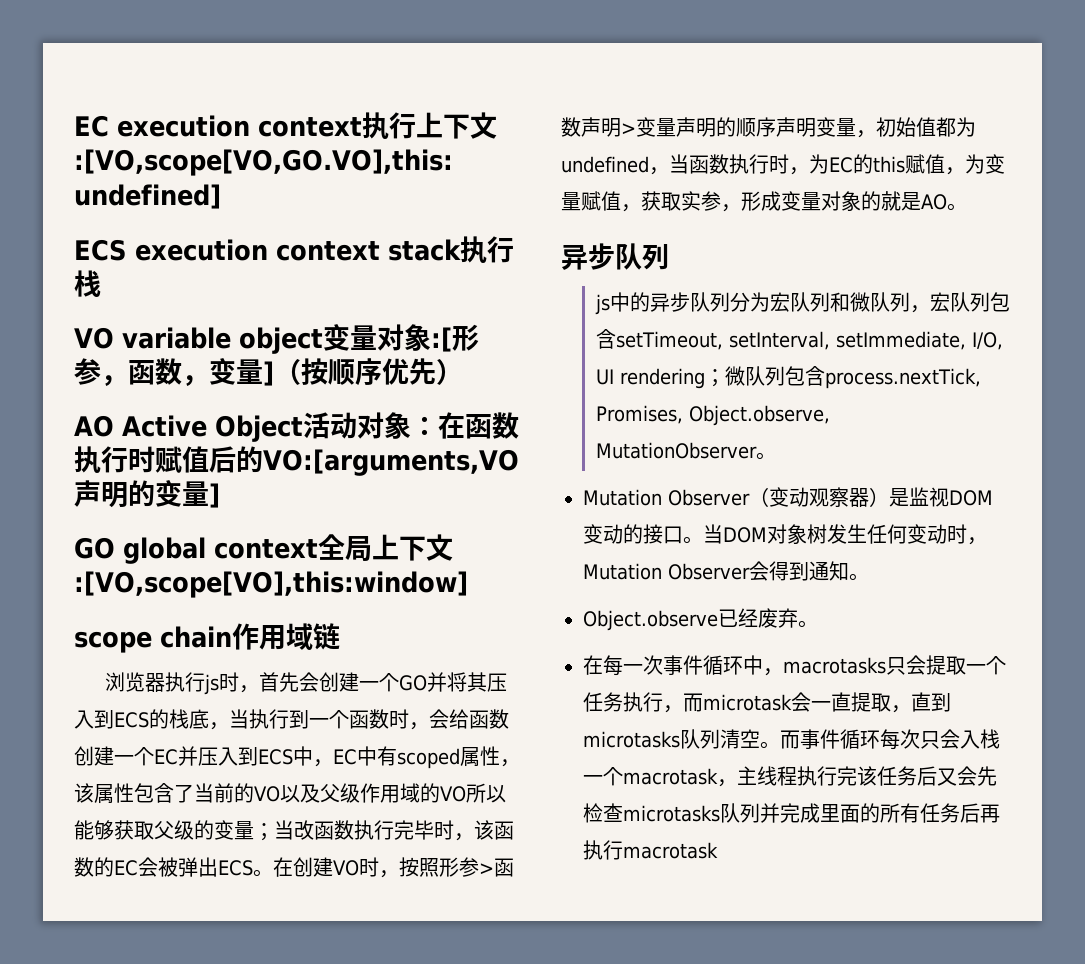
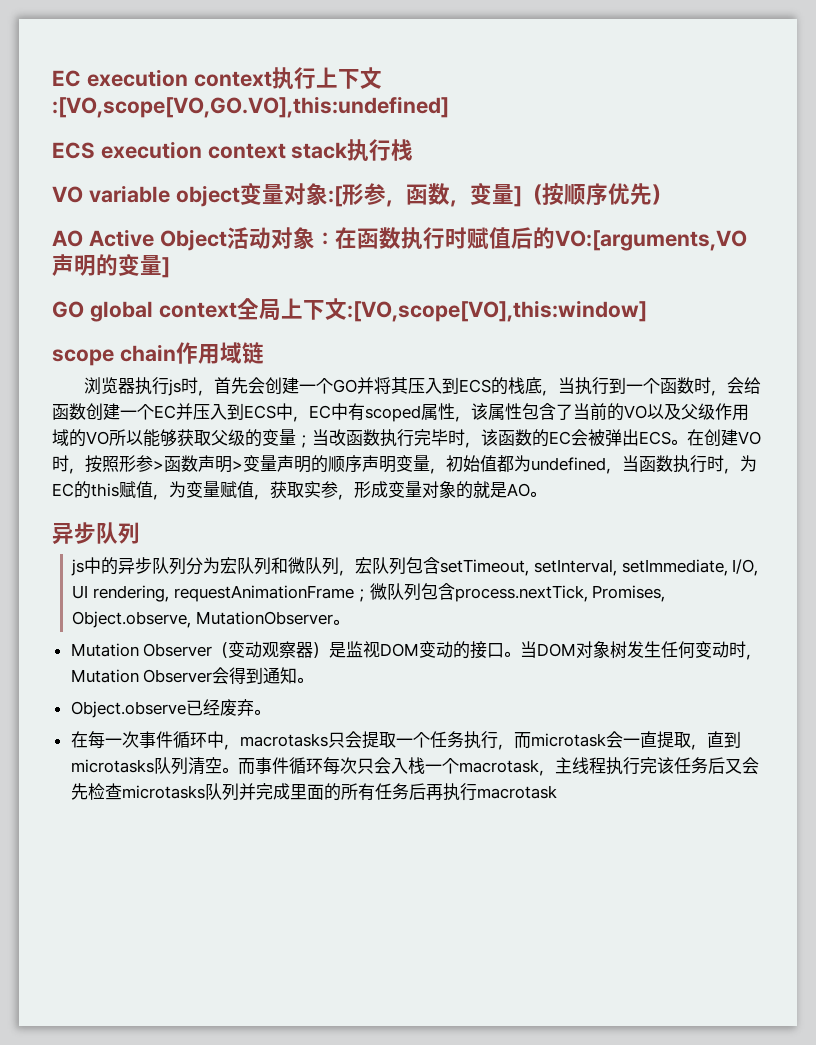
- js中的异步队列分为宏队列和微队列，宏队列包含setTimeout, setInterval, setImmediate, I/O, UI rendering；微队列包含process.nextTick, Promises, Object.observe, MutationObserver。
+ js中的异步队列分为宏队列和微队列，宏队列包含setTimeout, setInterval, setImmediate, I/O, UI rendering, requestAnimationFrame；微队列包含process.nextTick, Promises, Object.observe, MutationObserver。

